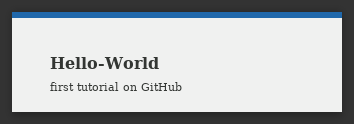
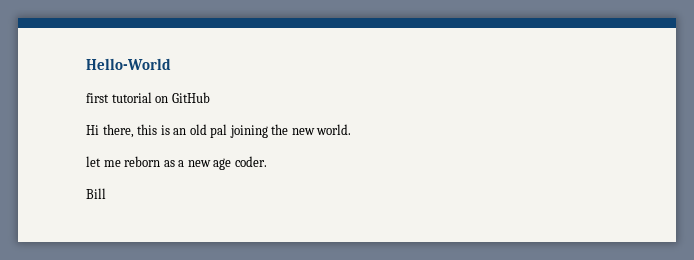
+ Hi there, this is an old pal joining the new world.
+ let me reborn as a new age coder.
+ Bill

